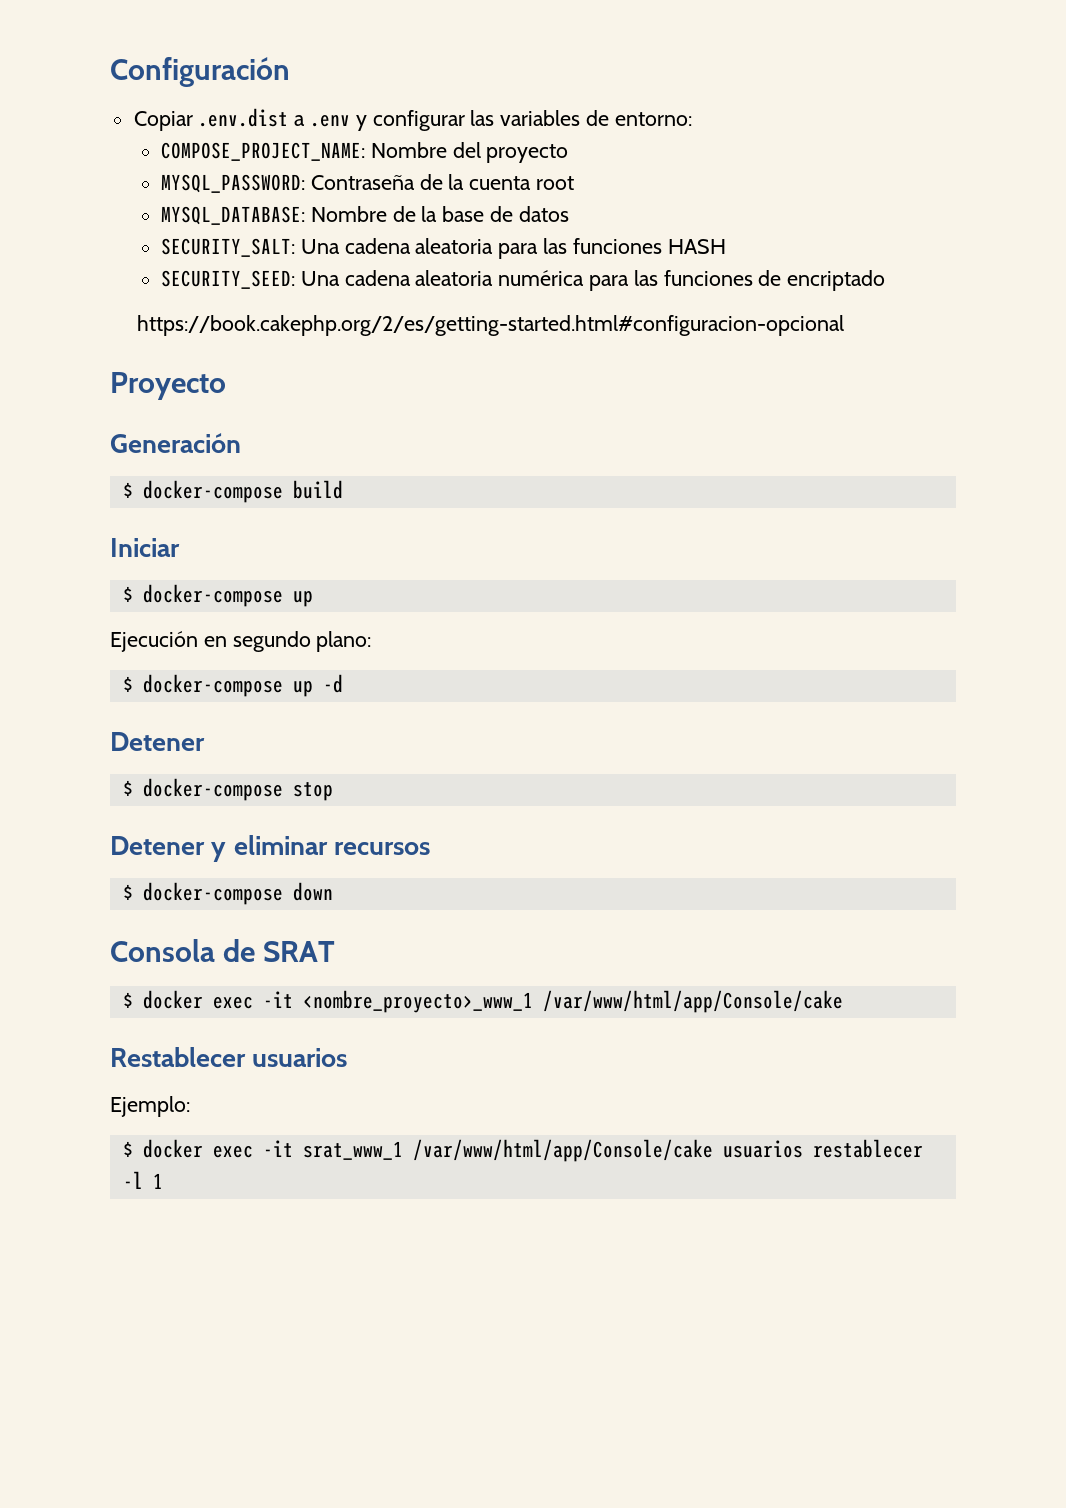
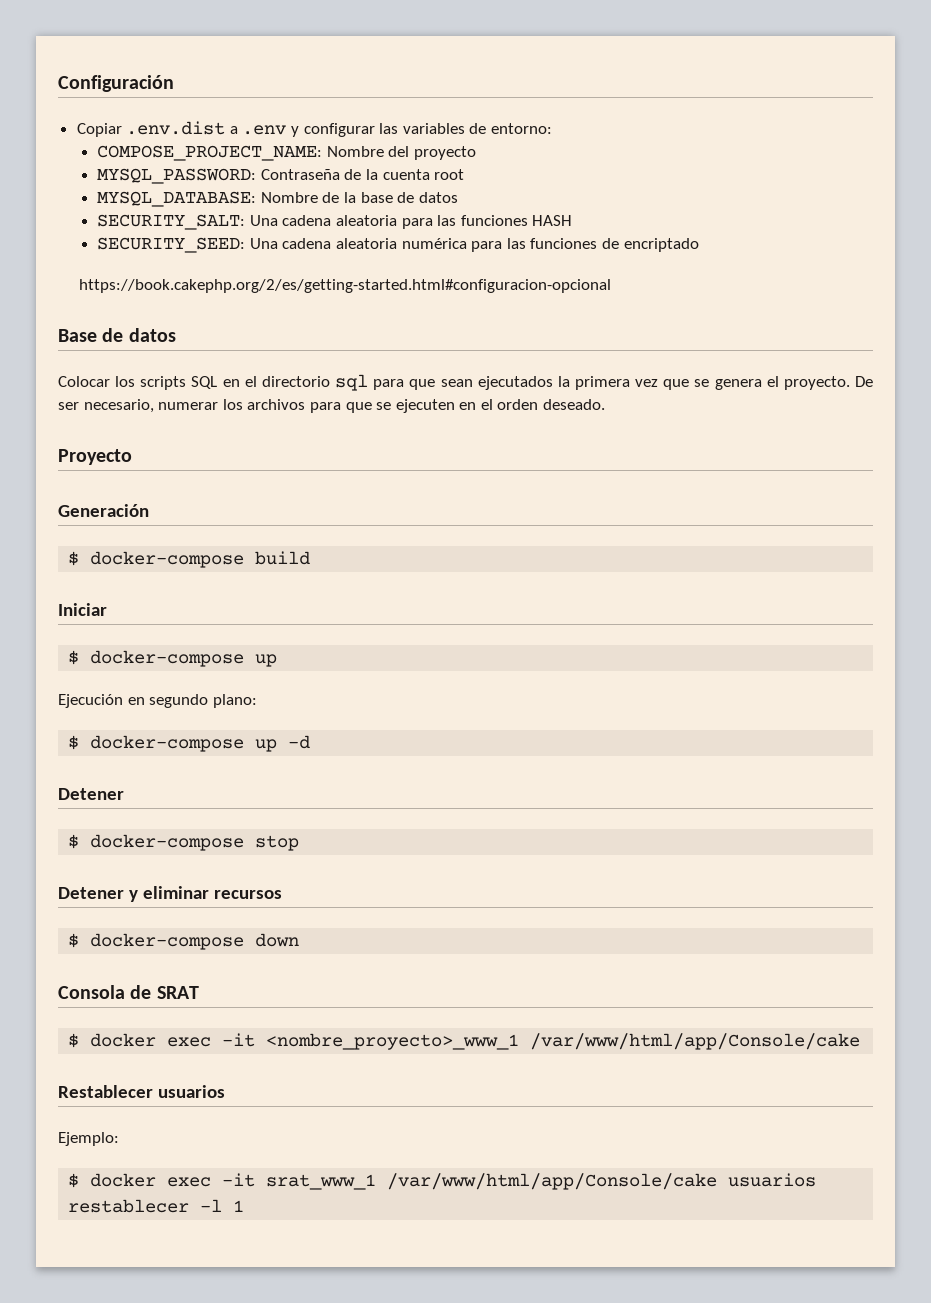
+ Base de datos
+ Colocar los scripts SQL en el directorio sql para que sean ejecutados la primera vez que se genera el proyecto. De ser necesario, numerar los archivos para que se ejecuten en el orden deseado.

